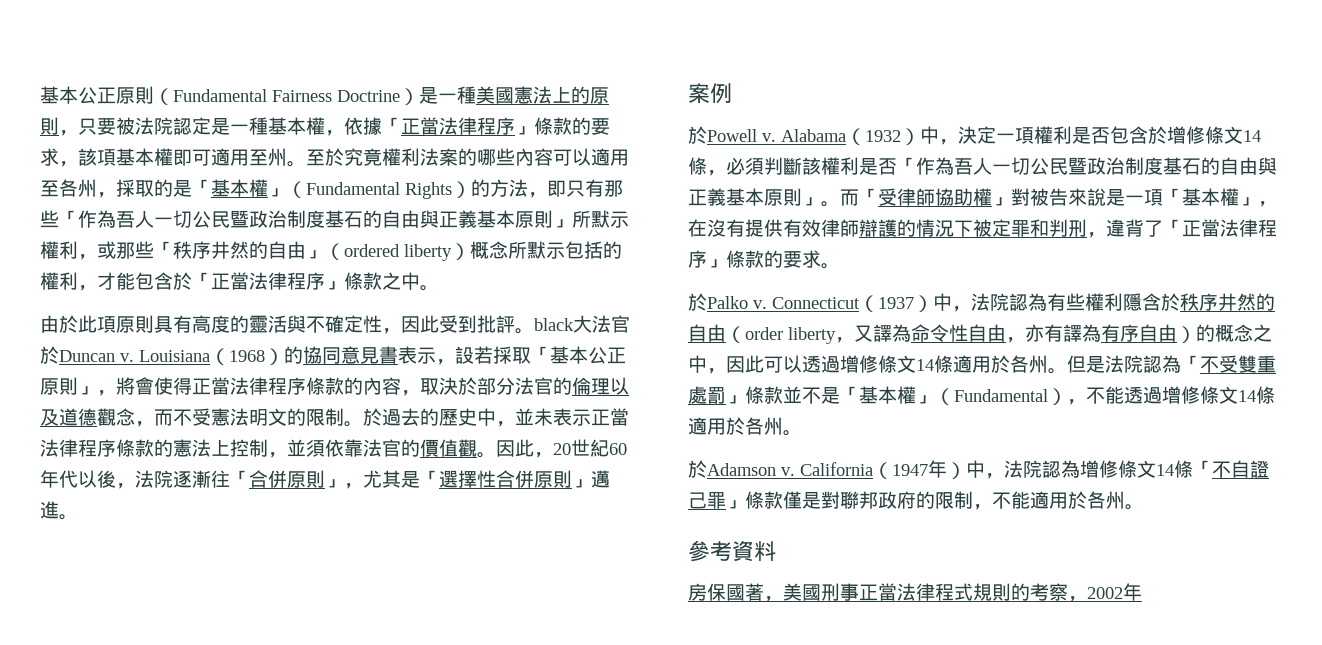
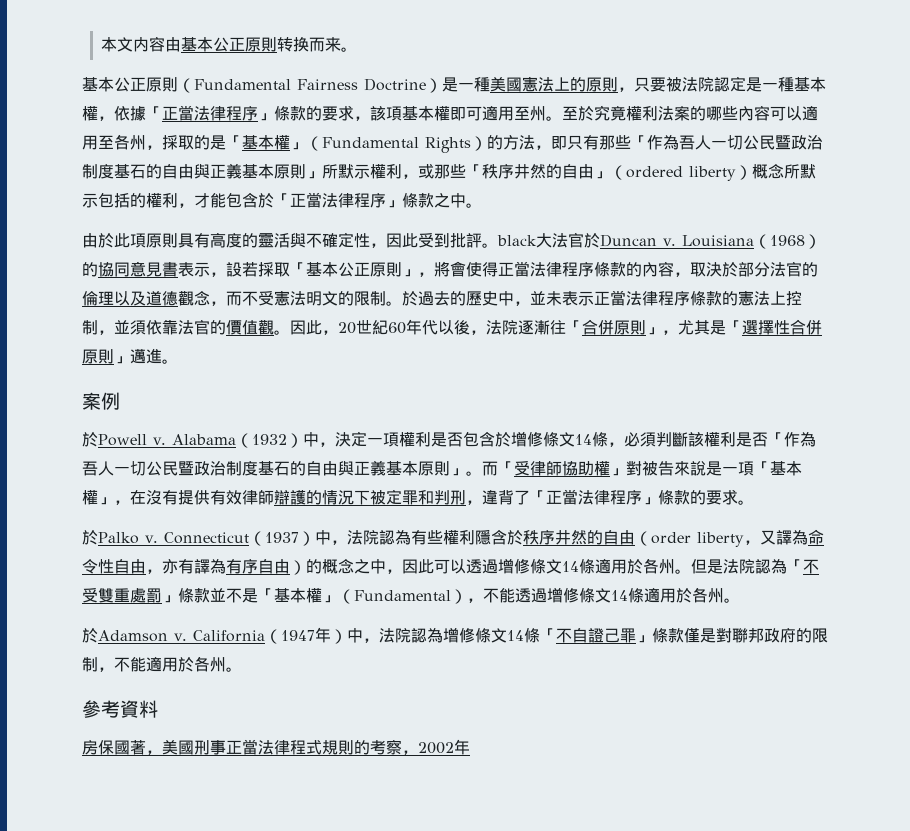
+ 本文内容由基本公正原則转换而来。

